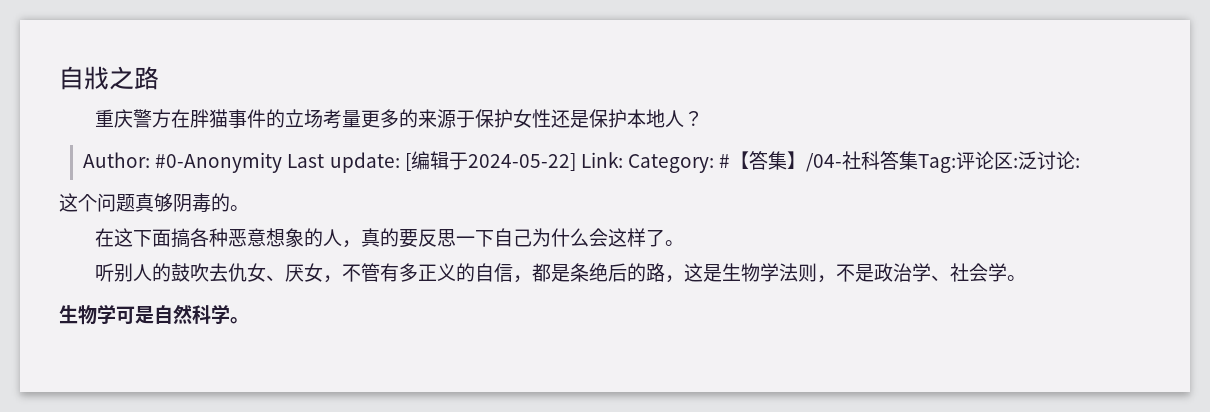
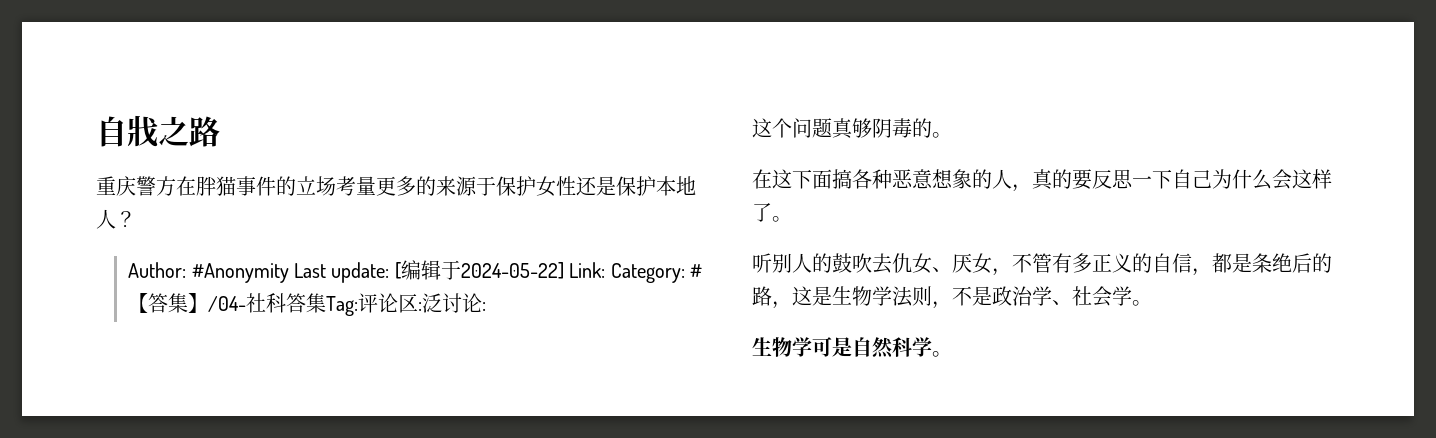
- Author: #0-Anonymity Last update: [编辑于2024-05-22] Link: Category: #【答集】/04-社科答集Tag:评论区:泛讨论:
+ Author: #Anonymity Last update: [编辑于2024-05-22] Link: Category: #【答集】/04-社科答集Tag:评论区:泛讨论:

